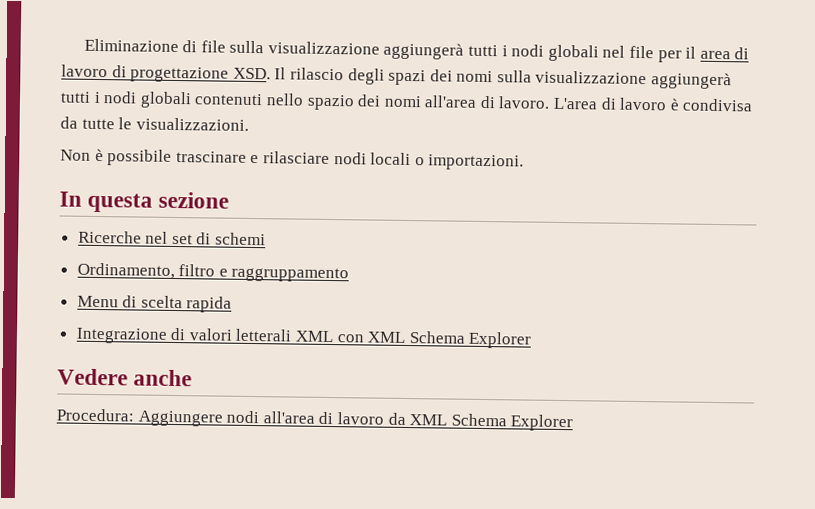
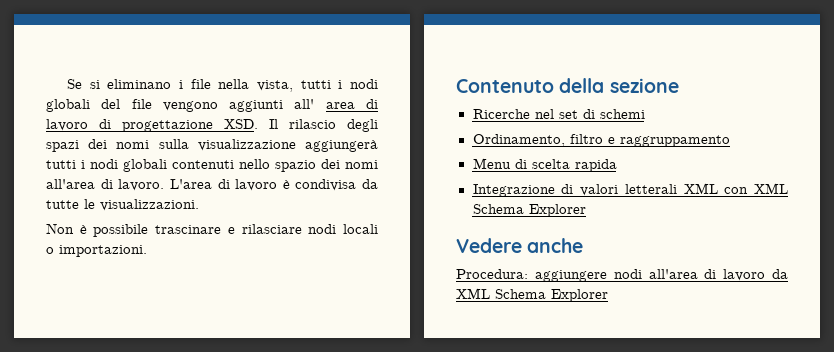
- Eliminazione di file sulla visualizzazione aggiungerà tutti i nodi globali nel file per il area di lavoro di progettazione XSD. Il rilascio degli spazi dei nomi sulla visualizzazione aggiungerà tutti i nodi globali contenuti nello spazio dei nomi all'area di lavoro.
+ Se si eliminano i file nella vista, tutti i nodi globali del file vengono aggiunti all' area di lavoro di progettazione XSD. Il rilascio degli spazi dei nomi sulla visualizzazione aggiungerà tutti i nodi globali contenuti nello spazio dei nomi all'area di lavoro.
- In questa sezione
+ Contenuto della sezione
- Procedura: Aggiungere nodi all'area di lavoro da XML Schema Explorer
+ Procedura: aggiungere nodi all'area di lavoro da XML Schema Explorer

